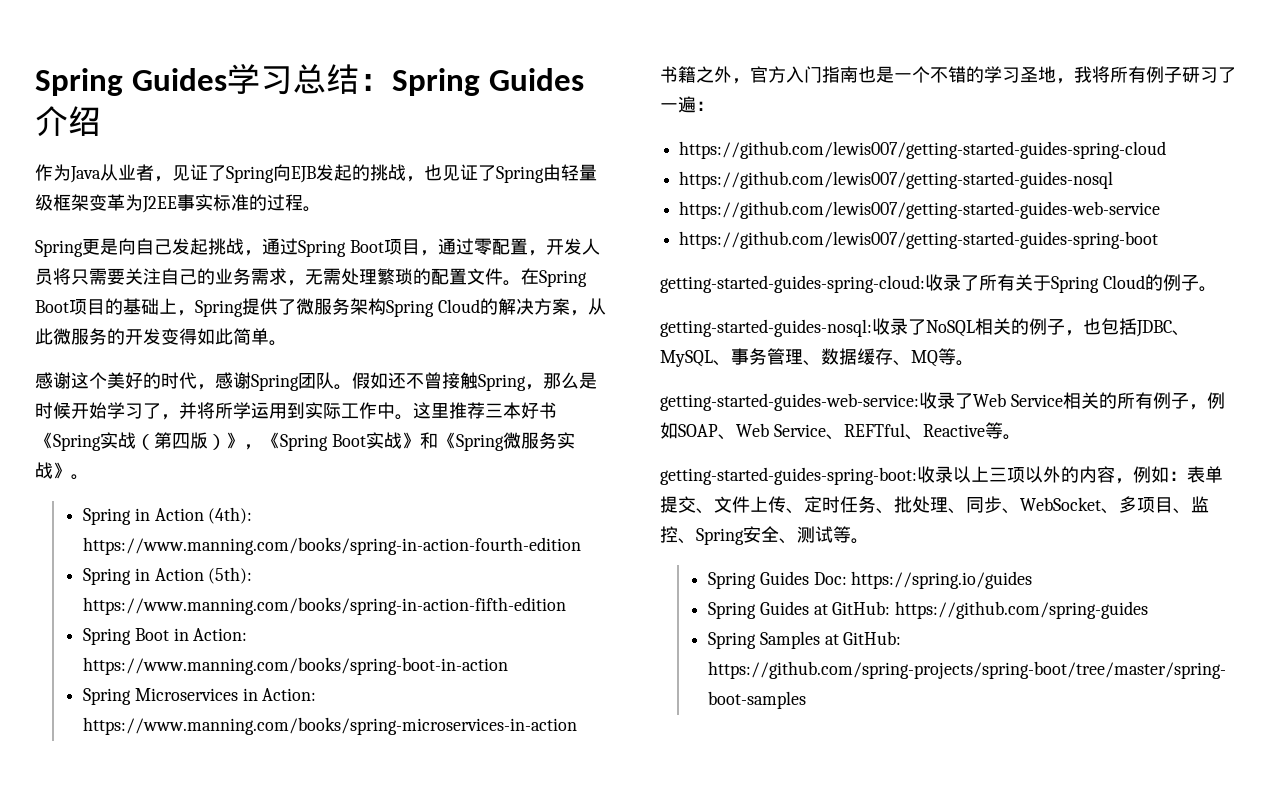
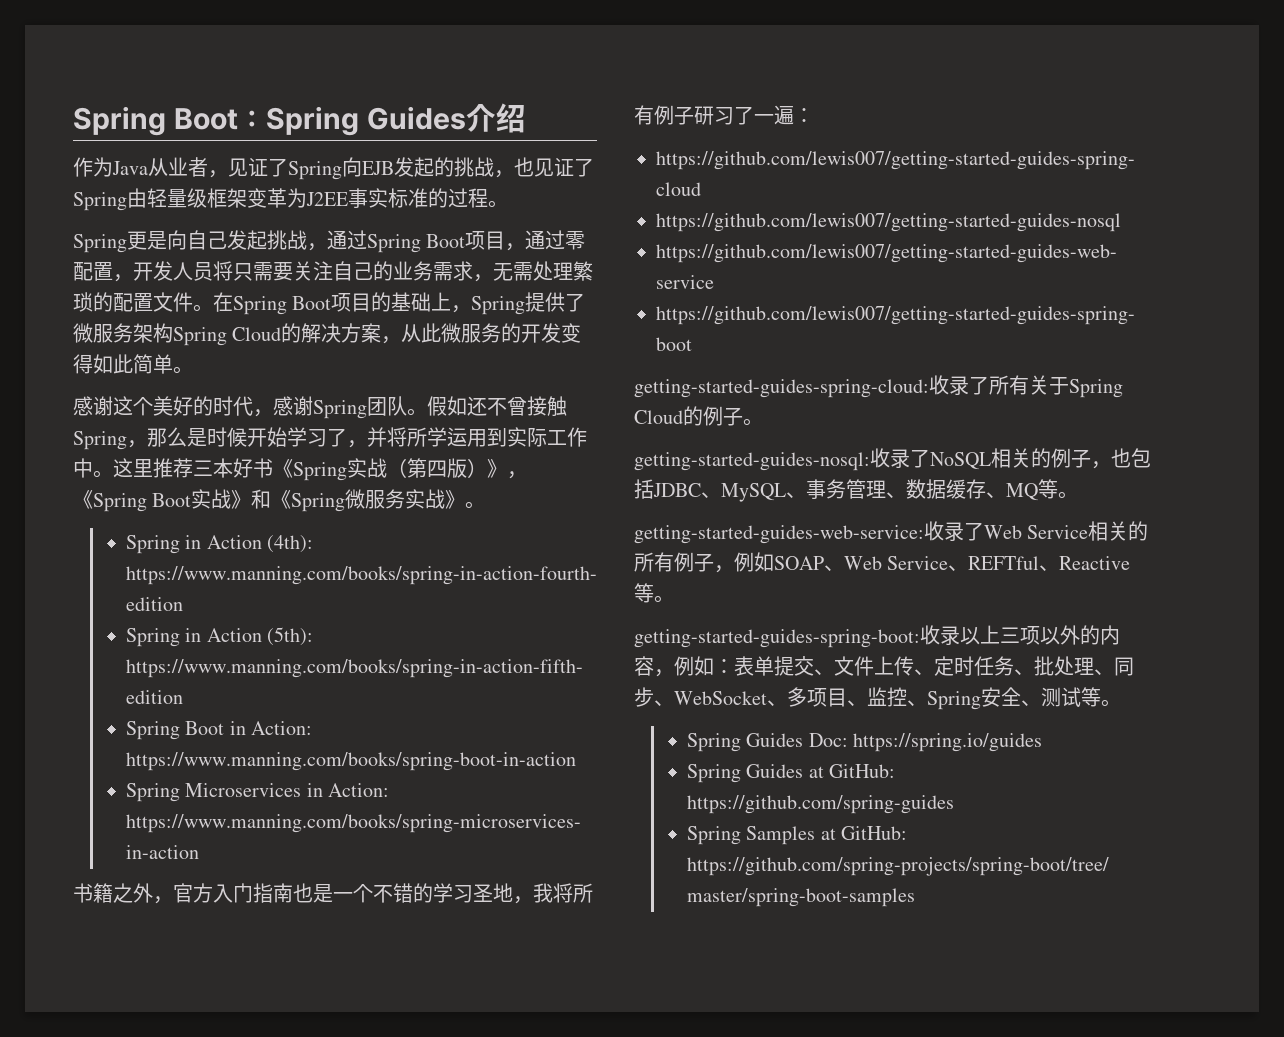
- Spring Guides学习总结：Spring Guides介绍
+ Spring Boot：Spring Guides介绍

